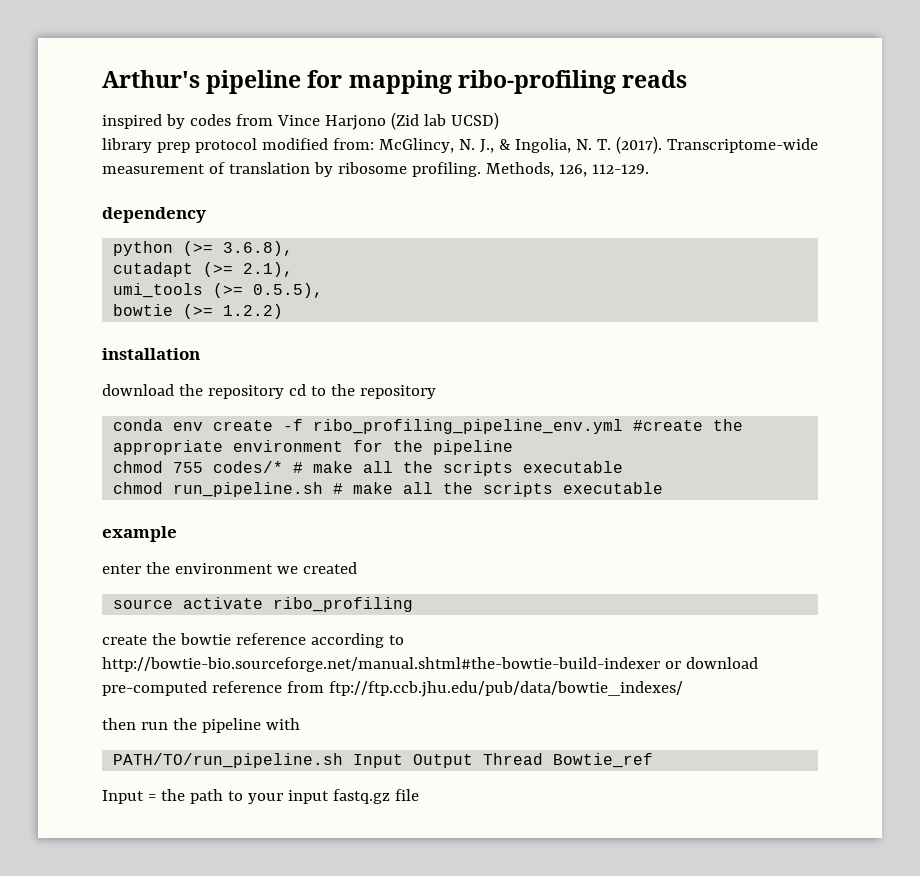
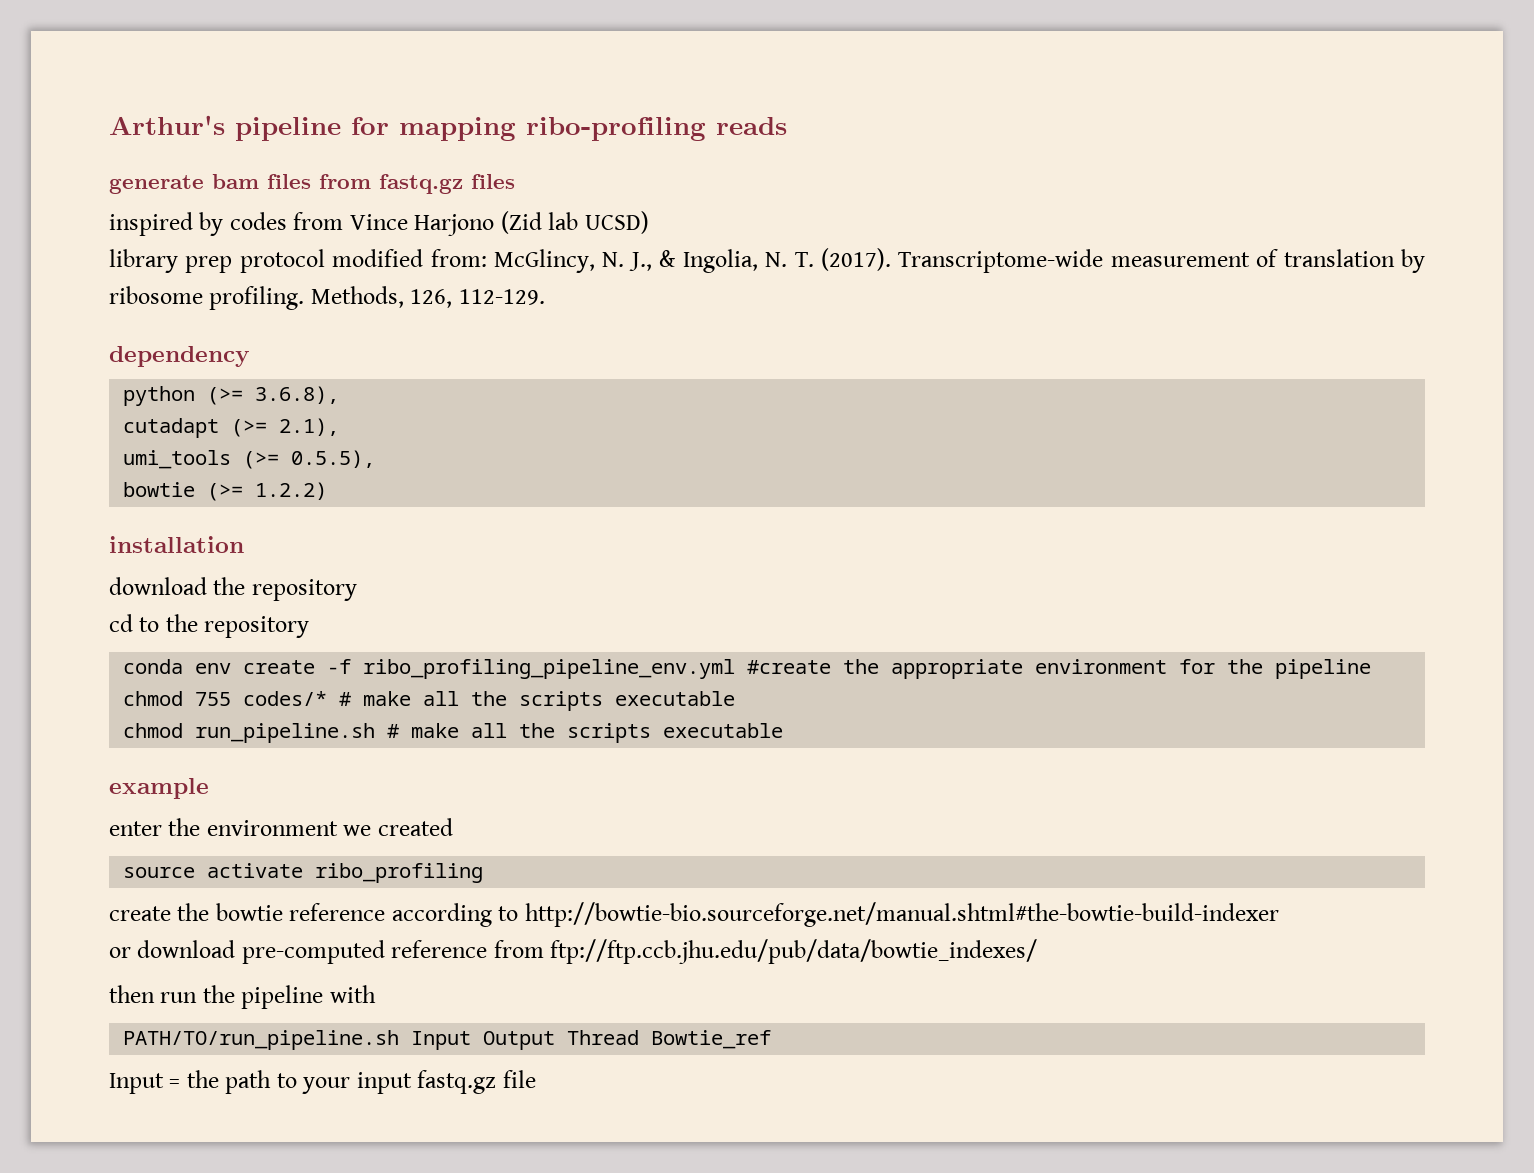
+ generate bam files from fastq.gz files
- download the repository cd to the repository
+ download the repository
+ cd to the repository
- create the bowtie reference according to http://bowtie-bio.sourceforge.net/manual.shtml#the-bowtie-build-indexer or download pre-computed reference from ftp://ftp.ccb.jhu.edu/pub/data/bowtie_indexes/
+ create the bowtie reference according to http://bowtie-bio.sourceforge.net/manual.shtml#the-bowtie-build-indexer
+ or download pre-computed reference from ftp://ftp.ccb.jhu.edu/pub/data/bowtie_indexes/

